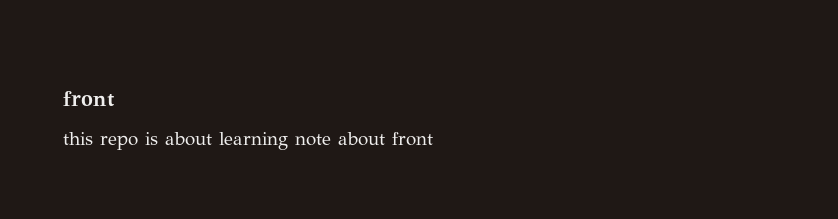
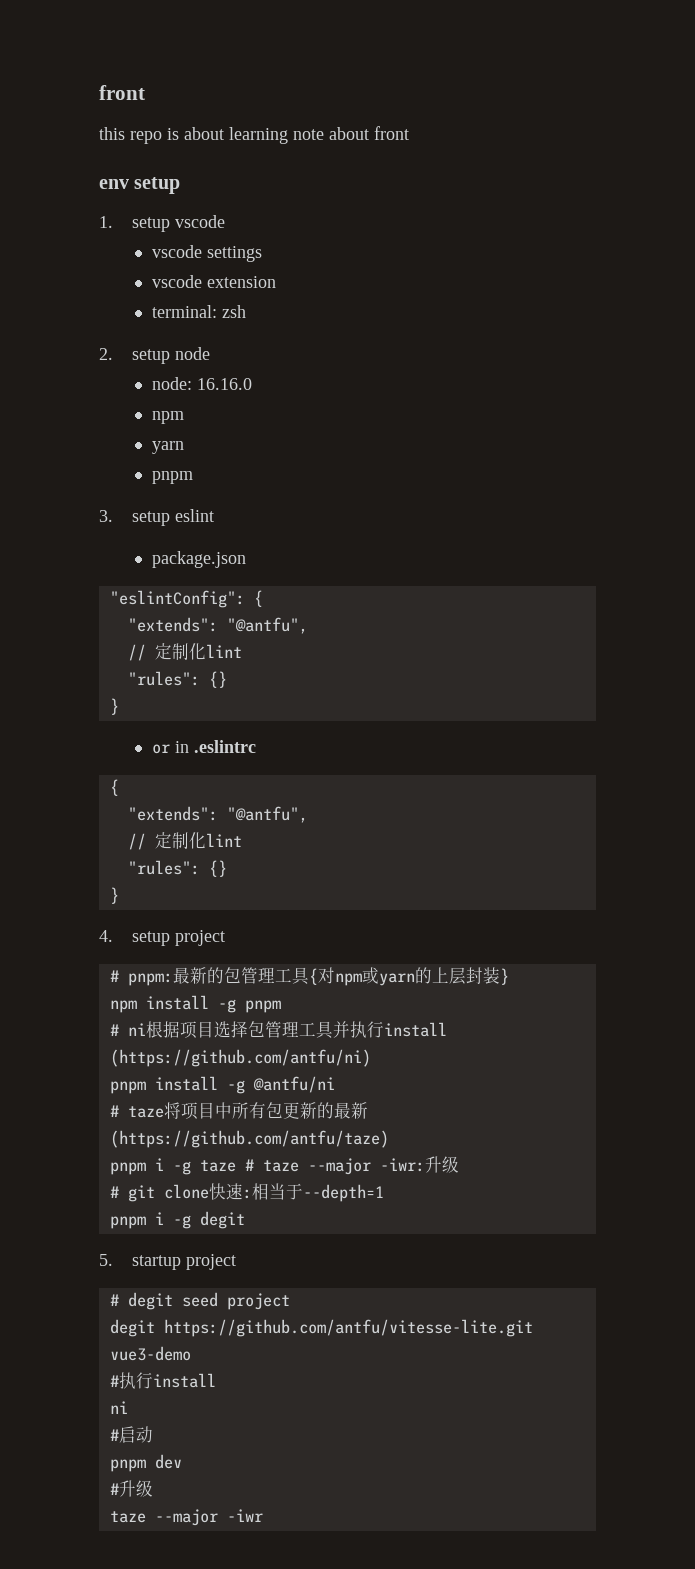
+ env setup
+ 1. setup vscode
+ vscode settings
+ vscode extension
+ terminal: zsh
+ 2. setup node
+ node: 16.16.0
+ npm
+ yarn
+ pnpm
+ 3. setup eslint
+ package.json
+ "eslintConfig": {
+ "extends": "@antfu",
+ // 定制化lint
+ "rules": {}
+ }
+ or in .eslintrc
+ {
+ "extends": "@antfu",
+ // 定制化lint
+ "rules": {}
+ }
+ 4. setup project
+ # pnpm:最新的包管理工具{对npm或yarn的上层封装}
+ npm install -g pnpm
+ # ni根据项目选择包管理工具并执行install (https://github.com/antfu/ni)
+ pnpm install -g @antfu/ni
+ # taze将项目中所有包更新的最新(https://github.com/antfu/taze)
+ pnpm i -g taze # taze --major -iwr:升级
+ # git clone快速:相当于--depth=1
+ pnpm i -g degit
+ 5. startup project
+ # degit seed project
+ degit https://github.com/antfu/vitesse-lite.git vue3-demo
+ #执行install
+ ni
+ #启动
+ pnpm dev
+ #升级
+ taze --major -iwr

